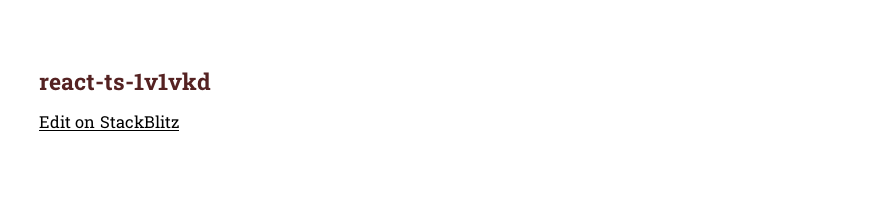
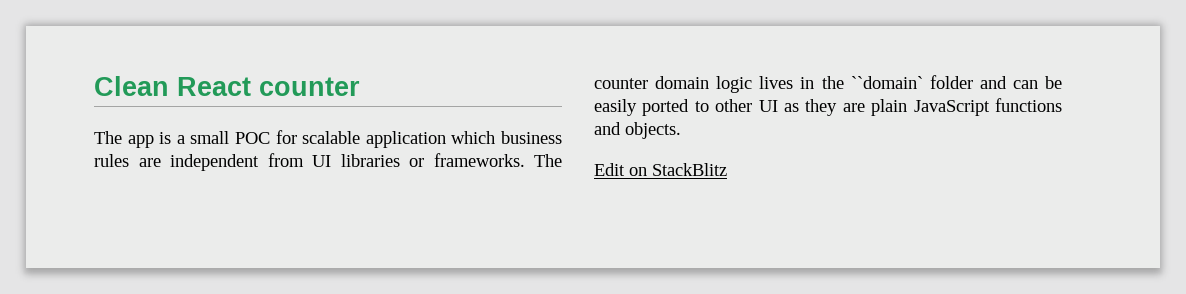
- react-ts-1v1vkd
+ Clean React counter
+ The app is a small POC for scalable application which business rules are independent from UI libraries or frameworks. The counter domain logic lives in the ``domain` folder and can be easily ported to other UI as they are plain JavaScript functions and objects.

